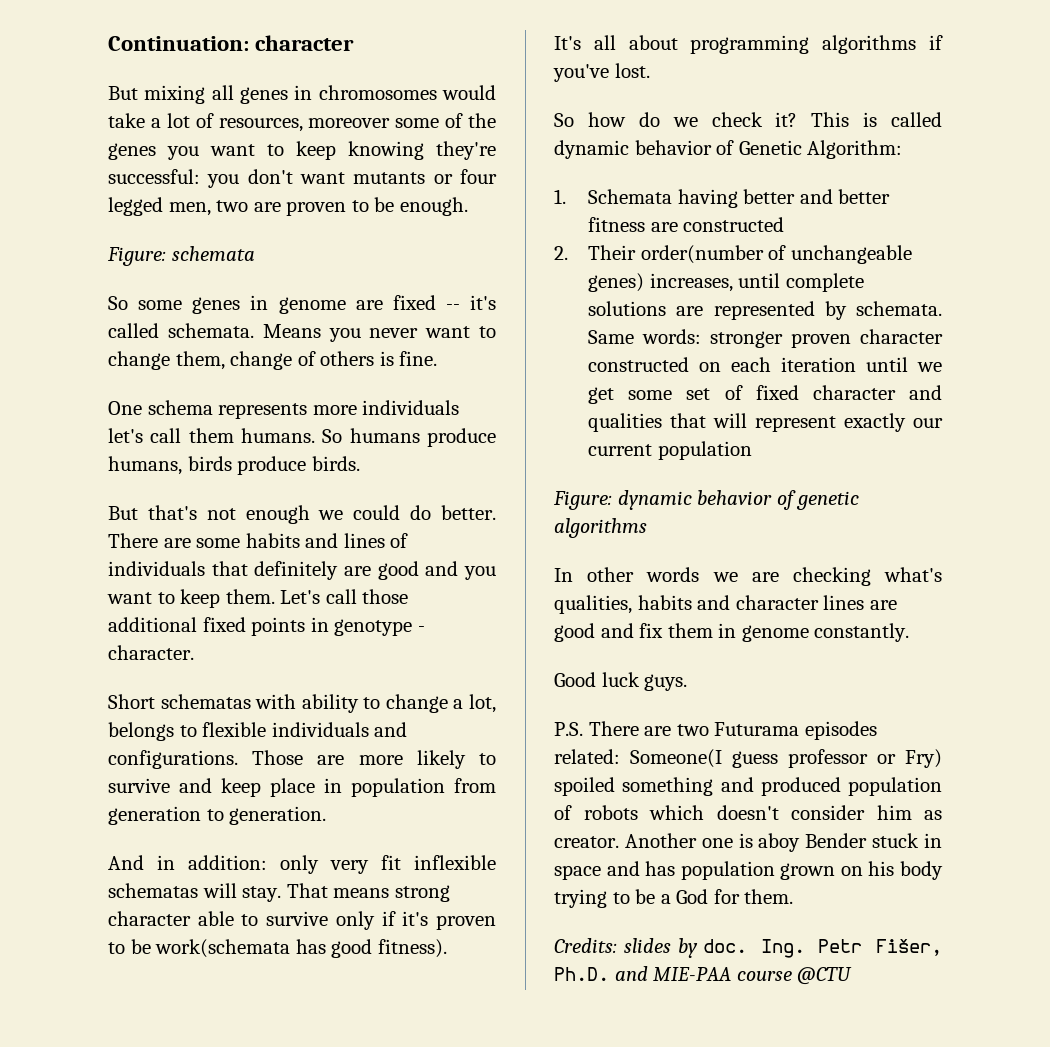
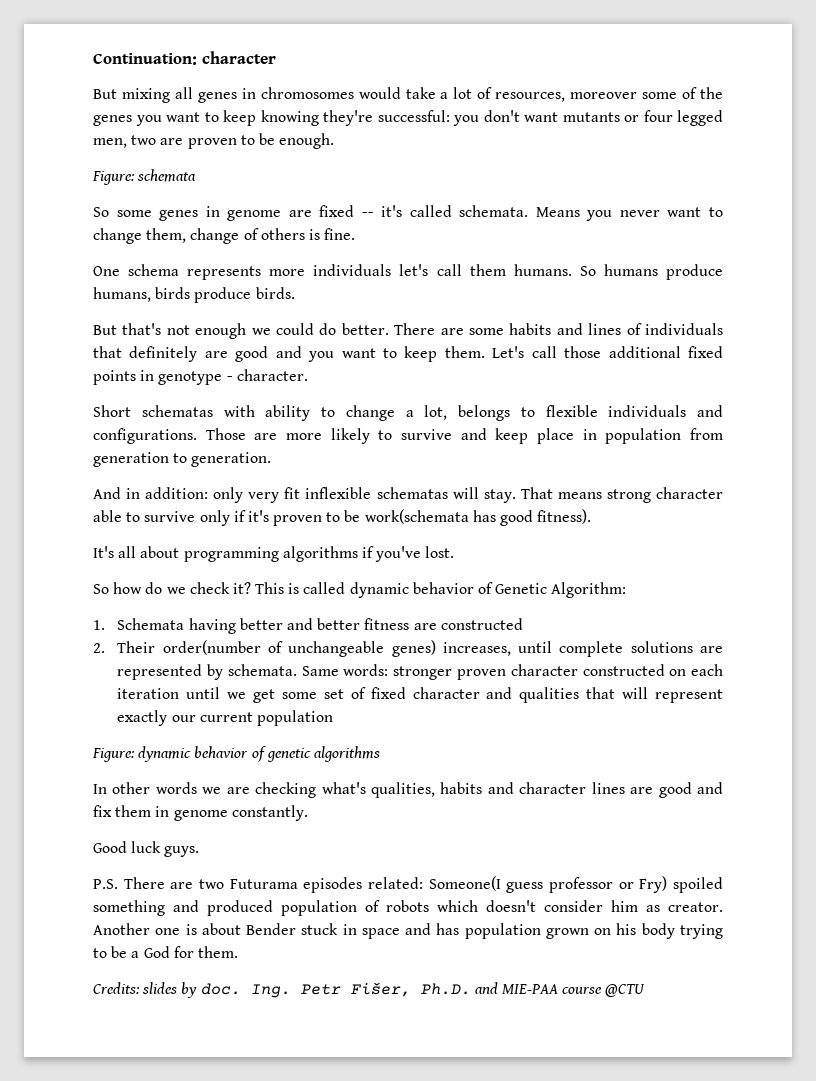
- Another one is aboy Bender stuck in space and has population grown on his body trying to be a God for them.
+ Another one is about Bender stuck in space and has population grown on his body trying to be a God for them.

